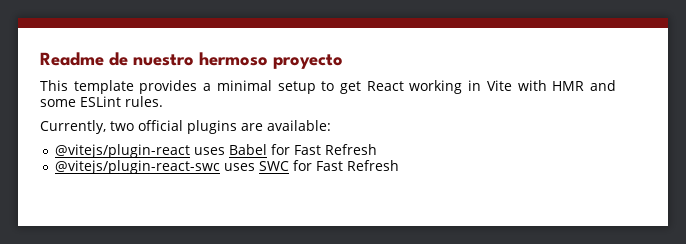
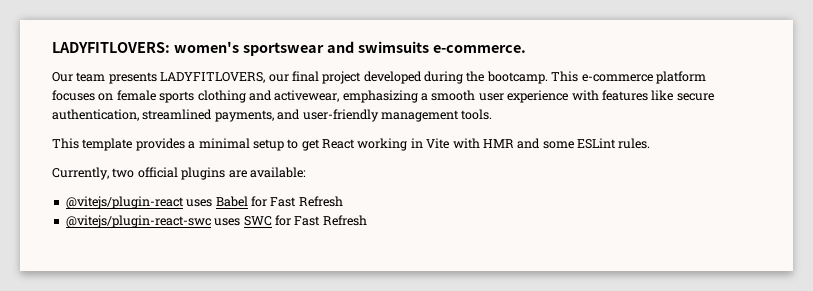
- Readme de nuestro hermoso proyecto
+ LADYFITLOVERS: women's sportswear and swimsuits e-commerce.
+ Our team presents LADYFITLOVERS, our final project developed during the bootcamp. This e-commerce platform focuses on female sports clothing and activewear, emphasizing a smooth user experience with features like secure authentication, streamlined payments, and user-friendly management tools.

